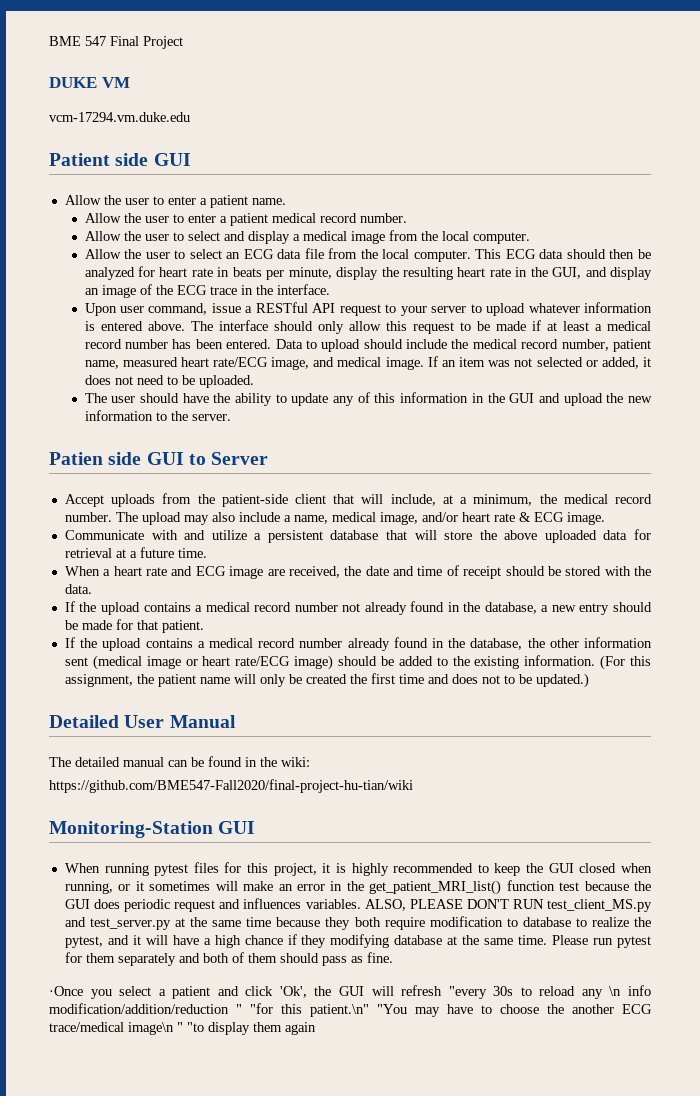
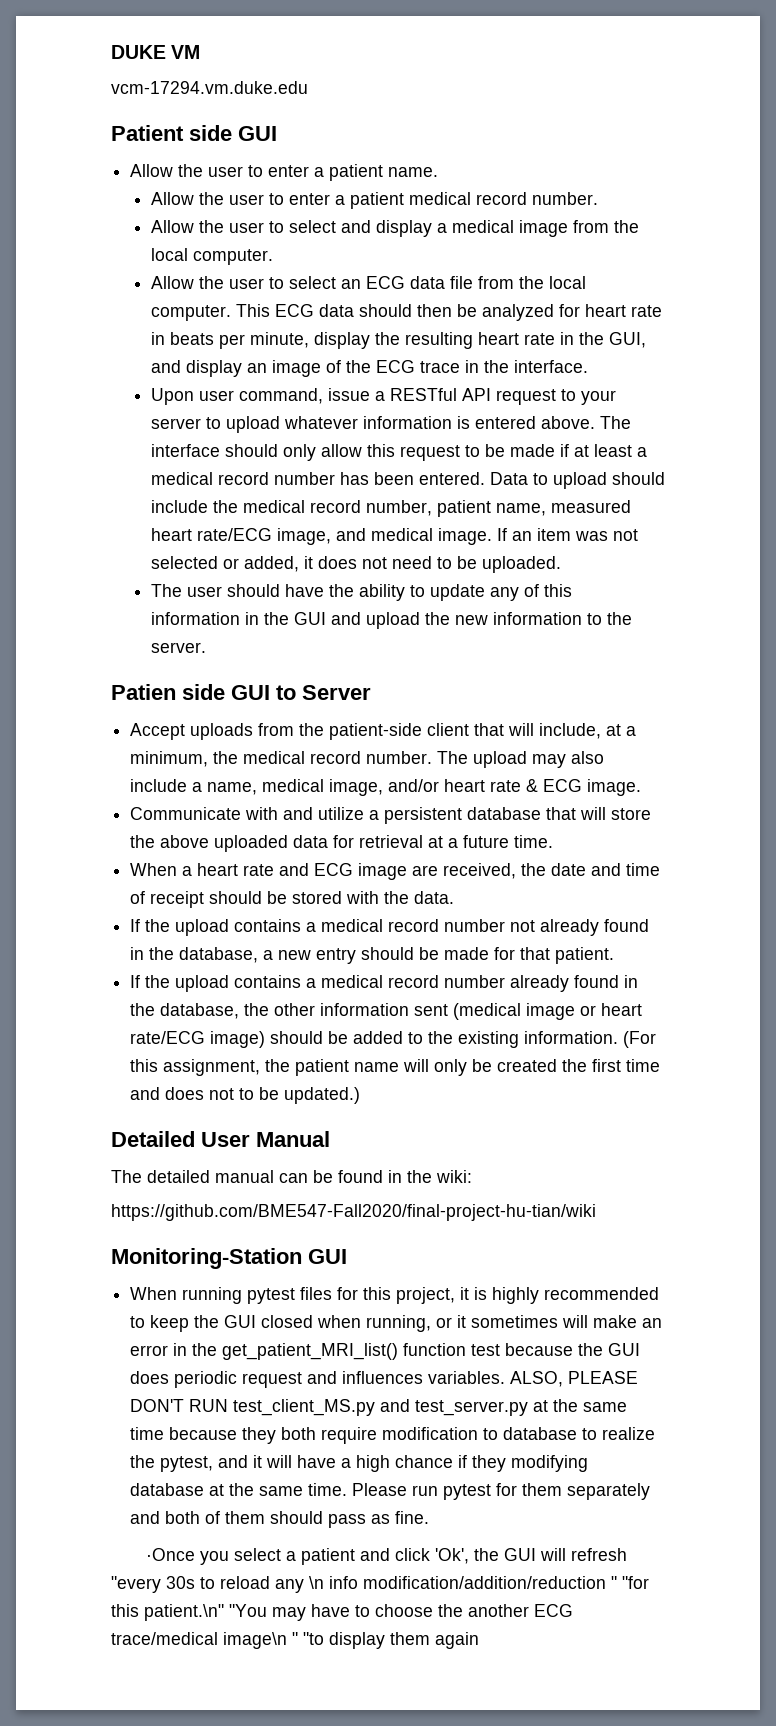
- BME 547 Final Project

